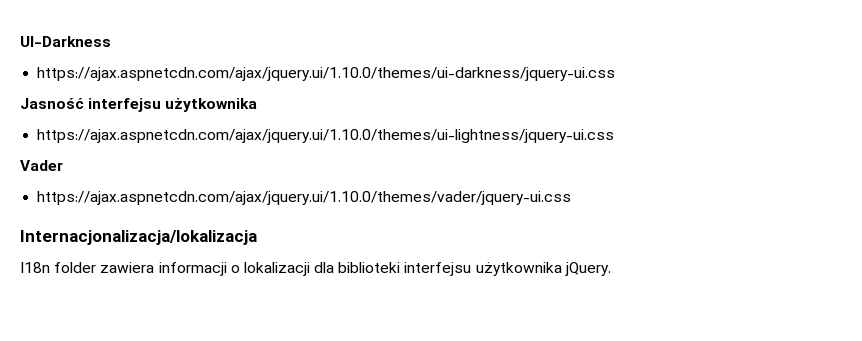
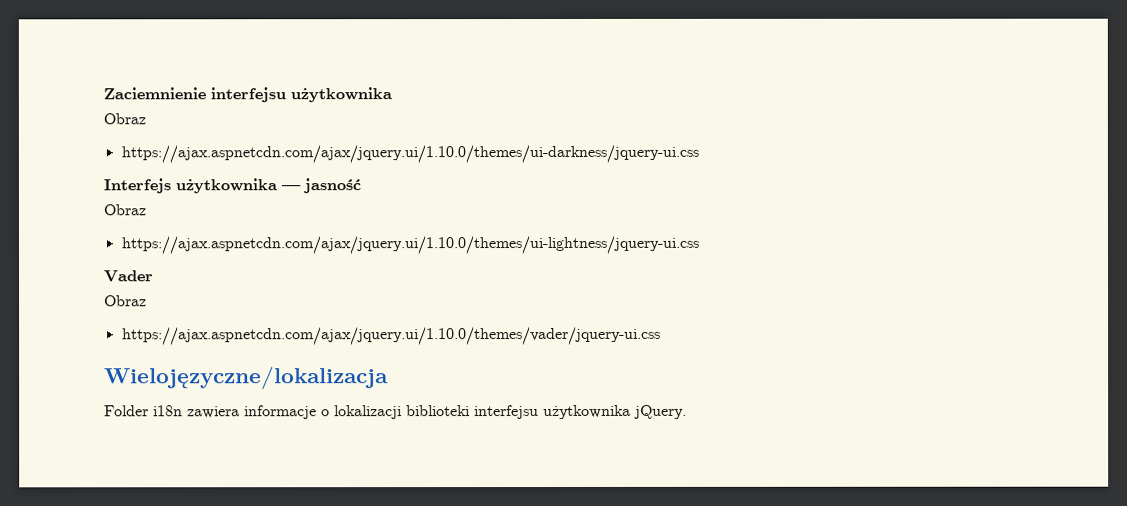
- UI-Darkness
+ Zaciemnienie interfejsu użytkownika
+ Obraz
- Jasność interfejsu użytkownika
+ Interfejs użytkownika — jasność
+ Obraz
  Vader
+ Obraz
- Internacjonalizacja/lokalizacja
- I18n folder zawiera informacji o lokalizacji dla biblioteki interfejsu użytkownika jQuery.
+ Wielojęzyczne/lokalizacja
+ Folder i18n zawiera informacje o lokalizacji biblioteki interfejsu użytkownika jQuery.

